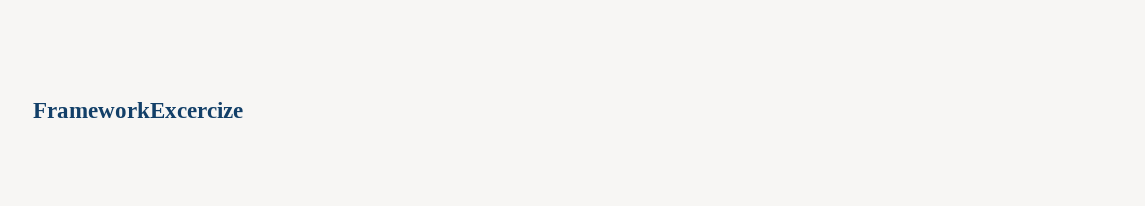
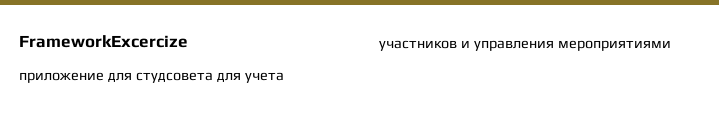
+ приложение для студсовета для учета участников и управления мероприятиями

